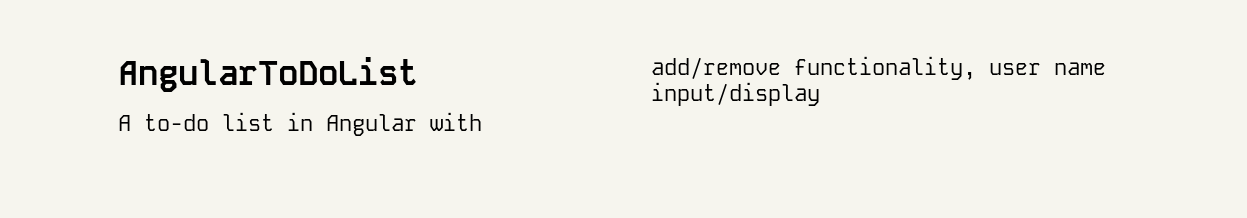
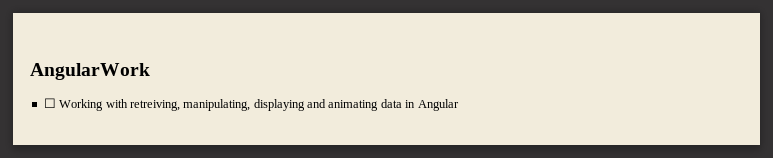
- AngularToDoList
- A to-do list in Angular with add/remove functionality, user name input/display
+ AngularWork
+ ☐ Working with retreiving, manipulating, displaying and animating data in Angular

